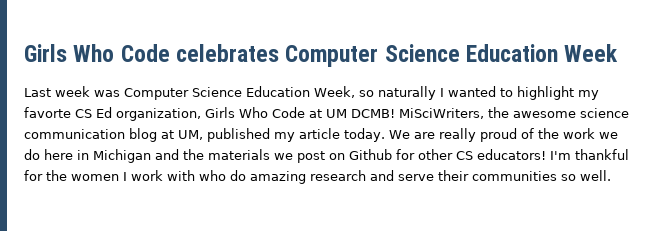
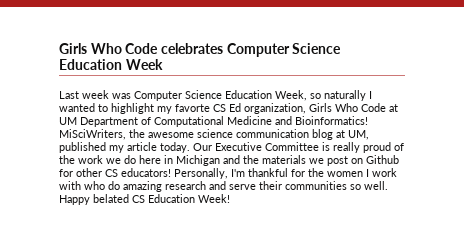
- Last week was Computer Science Education Week, so naturally I wanted to highlight my favorte CS Ed organization, Girls Who Code at UM DCMB!
+ Last week was Computer Science Education Week, so naturally I wanted to highlight my favorte CS Ed organization, Girls Who Code at UM Department of Computational Medicine and Bioinformatics!
- We are really proud of the work we do here in Michigan and the materials we post on Github for other CS educators!
+ Our Executive Committee is really proud of the work we do here in Michigan and the materials we post on Github for other CS educators!
- I'm thankful for the women I work with who do amazing research and serve their communities so well.
+ Personally, I'm thankful for the women I work with who do amazing research and serve their communities so well.
+ Happy belated CS Education Week!

